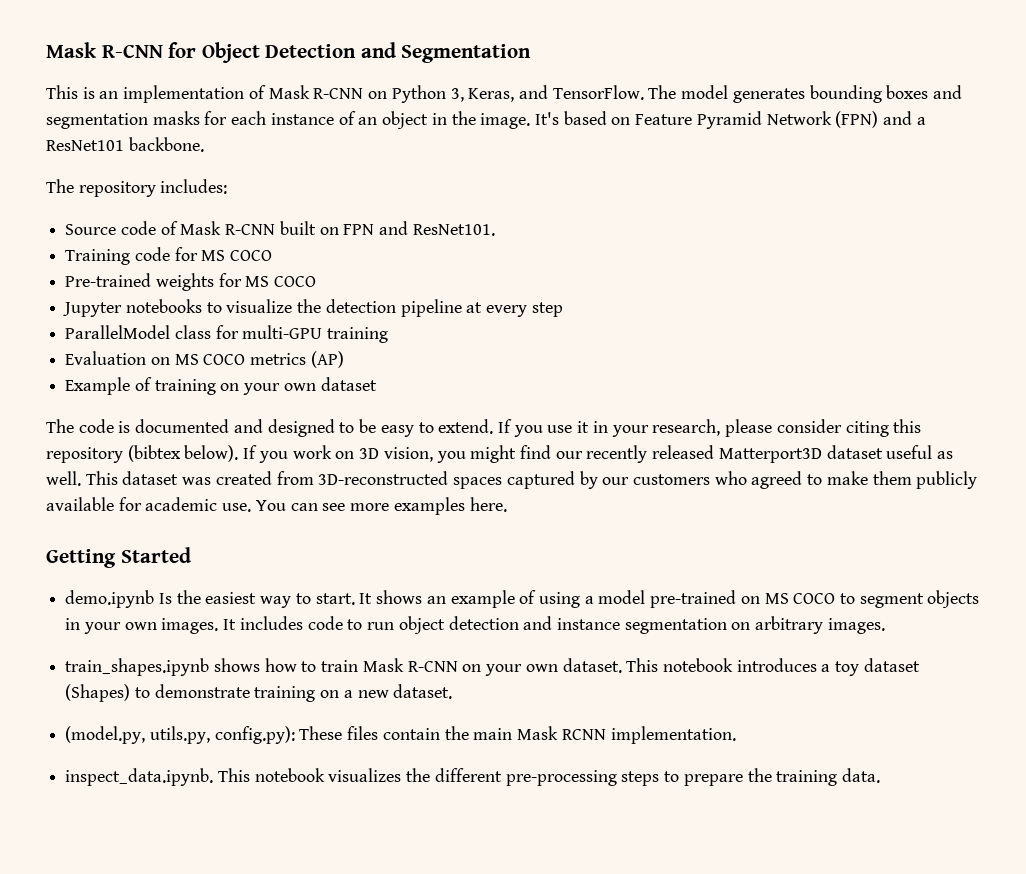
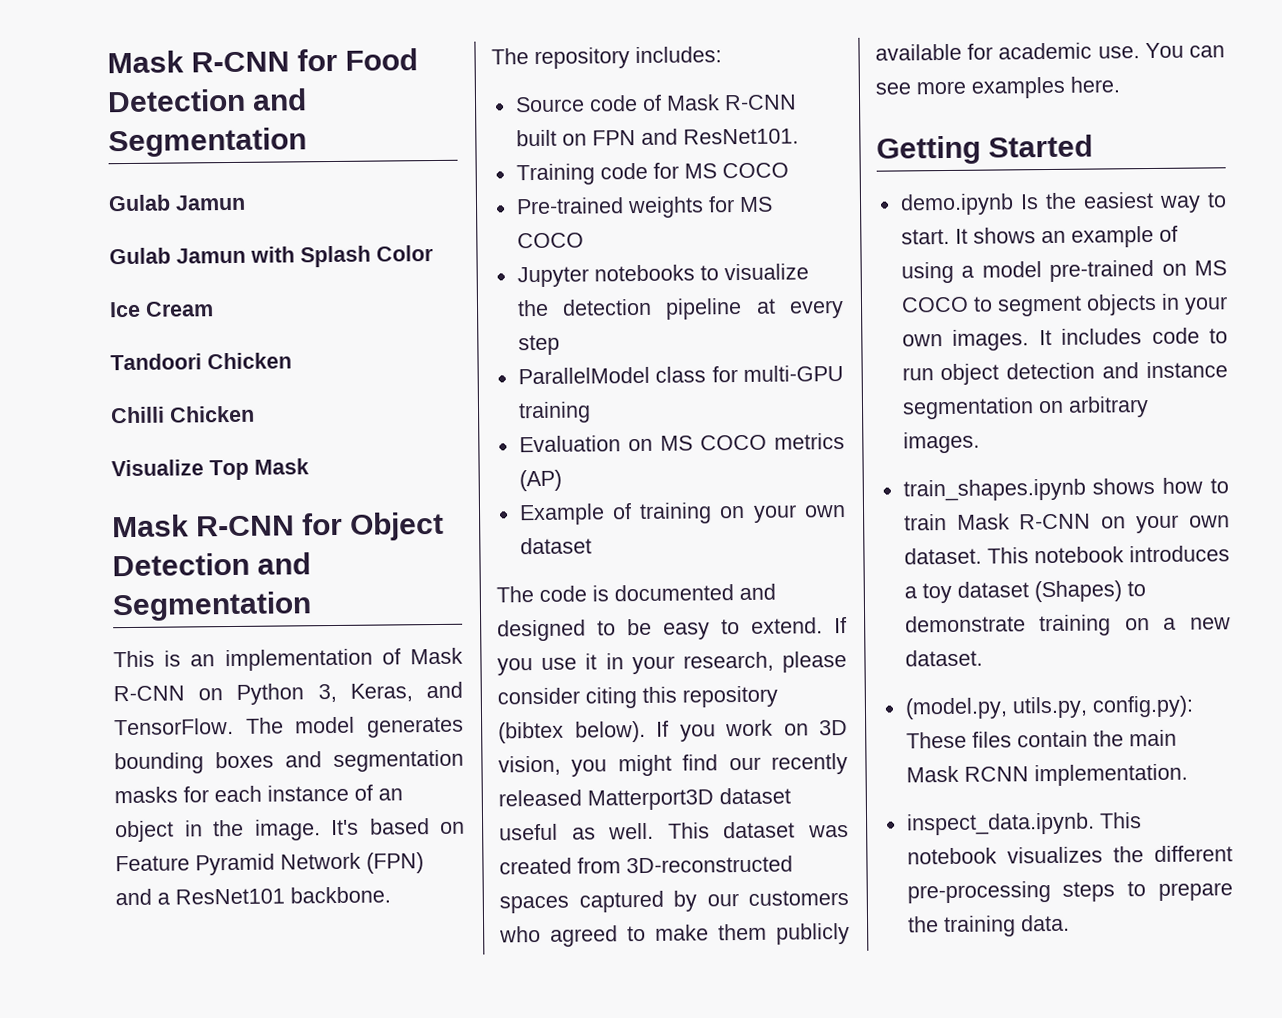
+ Mask R-CNN for Food Detection and Segmentation
+ Gulab Jamun
+ Gulab Jamun with Splash Color
+ Ice Cream
+ Tandoori Chicken
+ Chilli Chicken
+ Visualize Top Mask

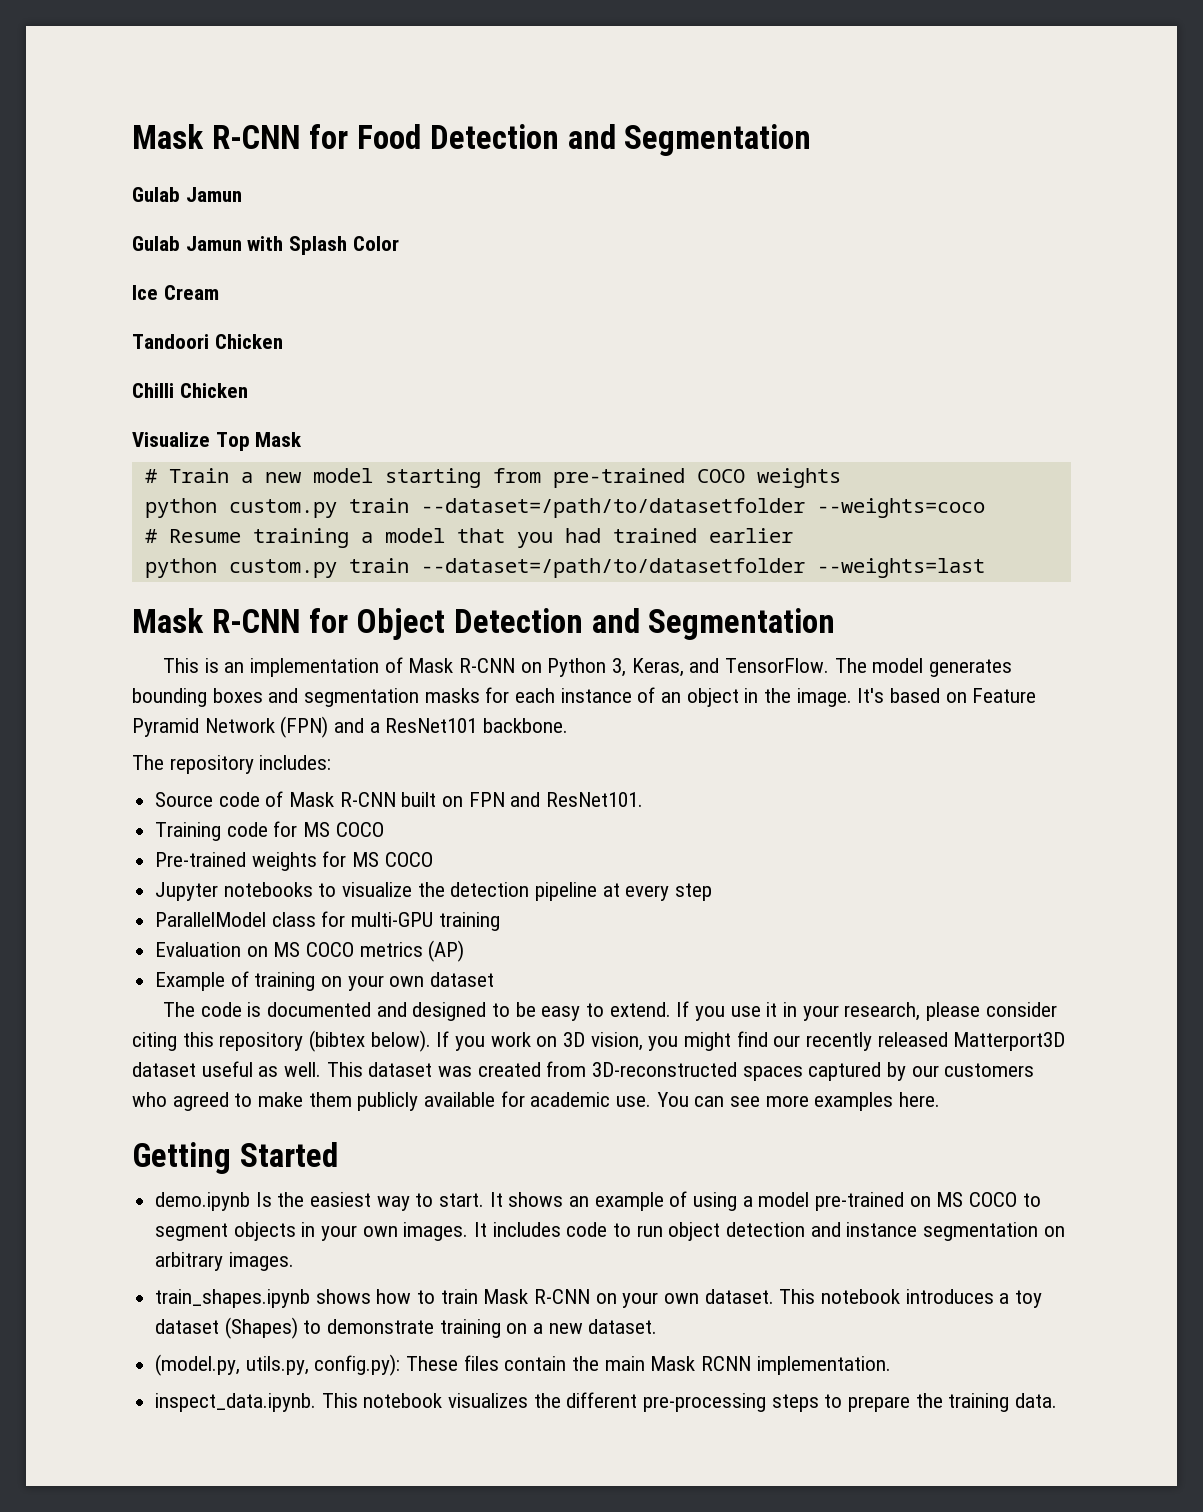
+ # Train a new model starting from pre-trained COCO weights
+ python custom.py train --dataset=/path/to/datasetfolder --weights=coco
+ # Resume training a model that you had trained earlier
+ python custom.py train --dataset=/path/to/datasetfolder --weights=last

